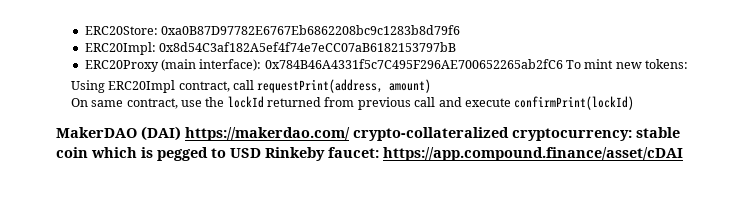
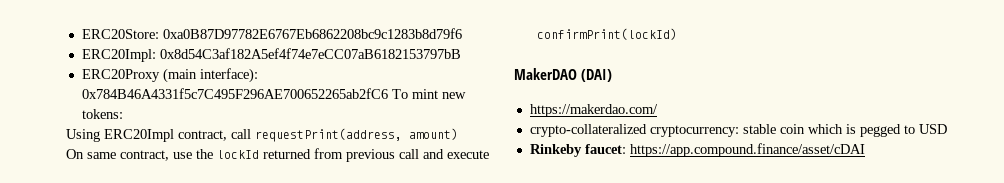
- MakerDAO (DAI) https://makerdao.com/ crypto-collateralized cryptocurrency: stable coin which is pegged to USD Rinkeby faucet: https://app.compound.finance/asset/cDAI
+ MakerDAO (DAI)
+ https://makerdao.com/
+ crypto-collateralized cryptocurrency: stable coin which is pegged to USD
+ Rinkeby faucet: https://app.compound.finance/asset/cDAI

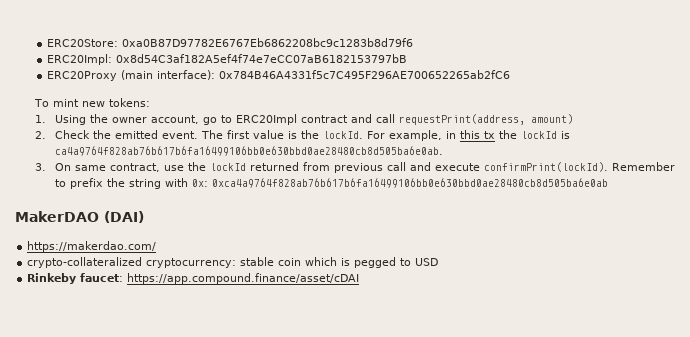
- ERC20Proxy (main interface): 0x784B46A4331f5c7C495F296AE700652265ab2fC6 To mint new tokens:
+ ERC20Proxy (main interface): 0x784B46A4331f5c7C495F296AE700652265ab2fC6
+ To mint new tokens:
- Using ERC20Impl contract, call requestPrint(address, amount)
- On same contract, use the lockId returned from previous call and execute confirmPrint(lockId)
+ 1. Using the owner account, go to ERC20Impl contract and call requestPrint(address, amount)
+ 2. Check the emitted event. The first value is the lockId. For example, in this tx the lockId is ca4a9764f828ab76b617b6fa16499106bb0e630bbd0ae28480cb8d505ba6e0ab.
+ 3. On same contract, use the lockId returned from previous call and execute confirmPrint(lockId). Remember to prefix the string with 0x: 0xca4a9764f828ab76b617b6fa16499106bb0e630bbd0ae28480cb8d505ba6e0ab

